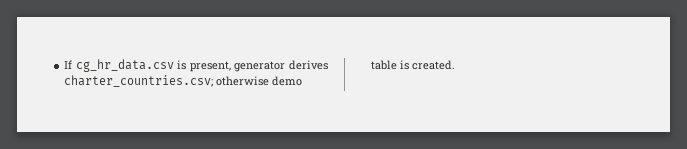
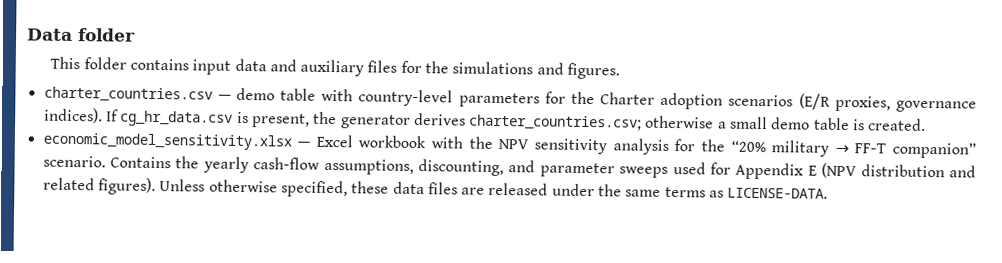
+ Data folder
+ This folder contains input data and auxiliary files for the simulations and figures.
+ charter_countries.csv — demo table with country-level parameters for the Charter adoption scenarios (E/R proxies, governance indices).
- If cg_hr_data.csv is present, generator derives charter_countries.csv; otherwise demo table is created.
+ If cg_hr_data.csv is present, the generator derives charter_countries.csv; otherwise a small demo table is created.
+ economic_model_sensitivity.xlsx — Excel workbook with the NPV sensitivity analysis for the “20% military → FF-T companion” scenario. Contains the yearly cash-flow assumptions, discounting, and parameter sweeps used for Appendix E (NPV distribution and related figures). Unless otherwise specified, these data files are released under the same terms as LICENSE-DATA.

